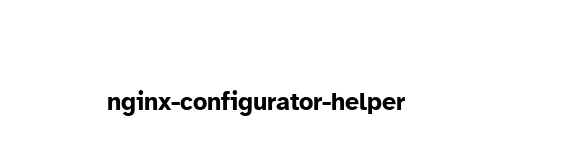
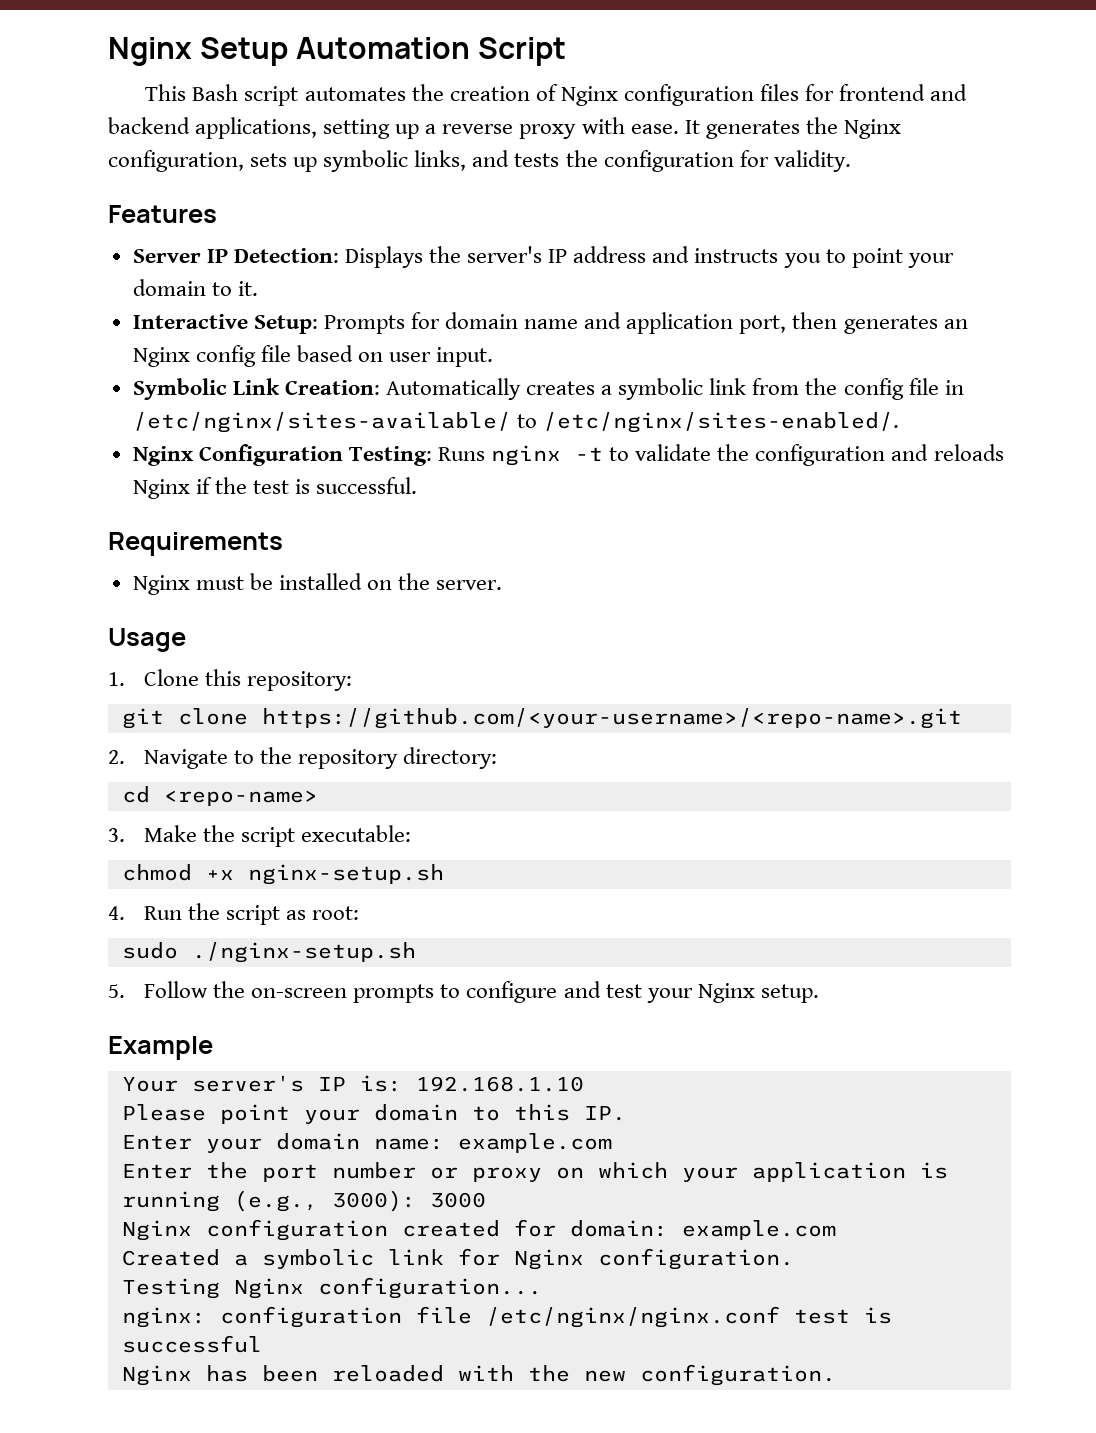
- nginx-configurator-helper
+ Nginx Setup Automation Script
+ This Bash script automates the creation of Nginx configuration files for frontend and backend applications, setting up a reverse proxy with ease. It generates the Nginx configuration, sets up symbolic links, and tests the configuration for validity.
+ Features
+ Server IP Detection: Displays the server's IP address and instructs you to point your domain to it.
+ Interactive Setup: Prompts for domain name and application port, then generates an Nginx config file based on user input.
+ Symbolic Link Creation: Automatically creates a symbolic link from the config file in /etc/nginx/sites-available/ to /etc/nginx/sites-enabled/.
+ Nginx Configuration Testing: Runs nginx -t to validate the configuration and reloads Nginx if the test is successful.
+ Requirements
+ Nginx must be installed on the server.
+ Usage
+ 1. Clone this repository:
+ git clone https://github.com/<your-username>/<repo-name>.git
+ 2. Navigate to the repository directory:
+ cd <repo-name>
+ 3. Make the script executable:
+ chmod +x nginx-setup.sh
+ 4. Run the script as root:
+ sudo ./nginx-setup.sh
+ 5. Follow the on-screen prompts to configure and test your Nginx setup.
+ Example
+ Your server's IP is: 192.168.1.10
+ Please point your domain to this IP.
+ Enter your domain name: example.com
+ Enter the port number or proxy on which your application is running (e.g., 3000): 3000
+ Nginx configuration created for domain: example.com
+ Created a symbolic link for Nginx configuration.
+ Testing Nginx configuration...
+ nginx: configuration file /etc/nginx/nginx.conf test is successful
+ Nginx has been reloaded with the new configuration.

